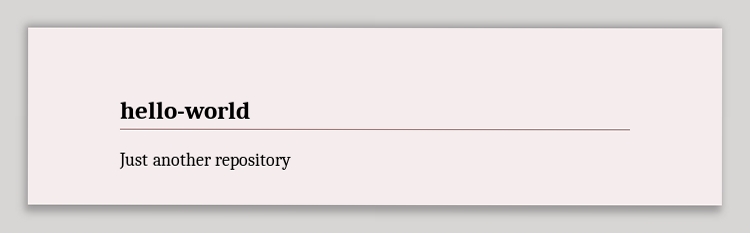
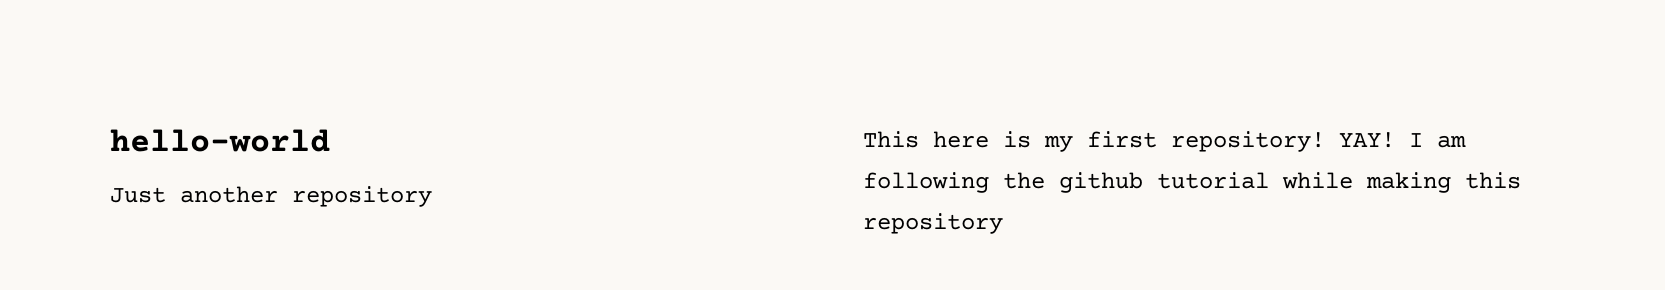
+ This here is my first repository! YAY! I am following the github tutorial while making this repository

